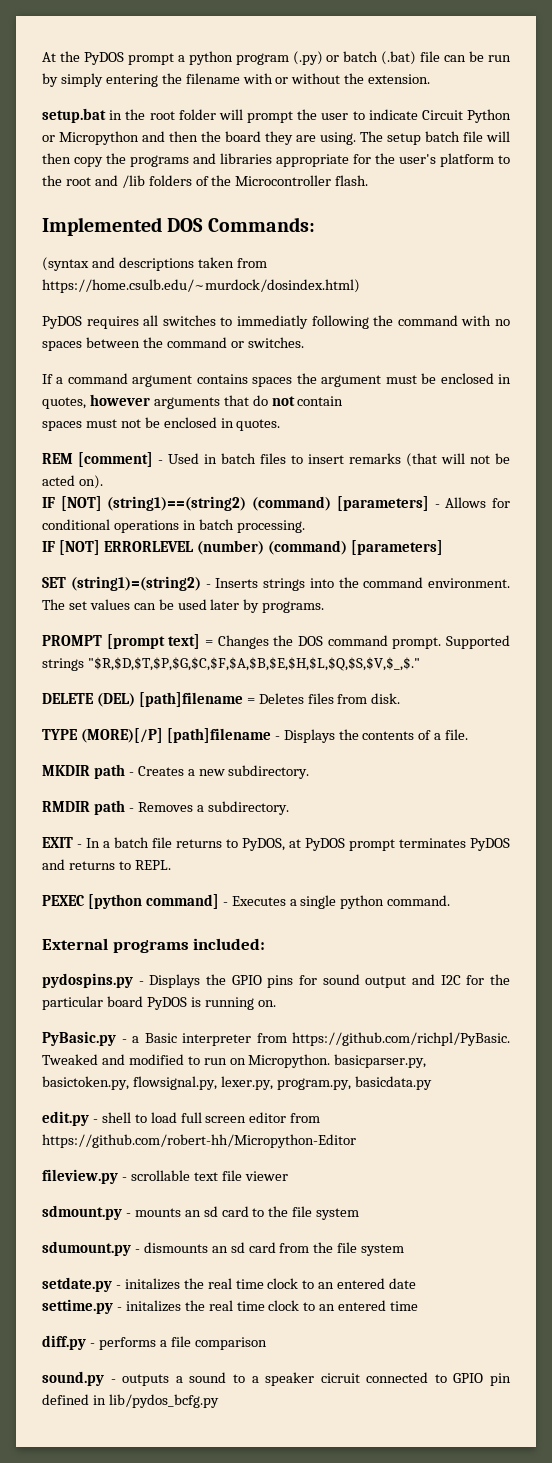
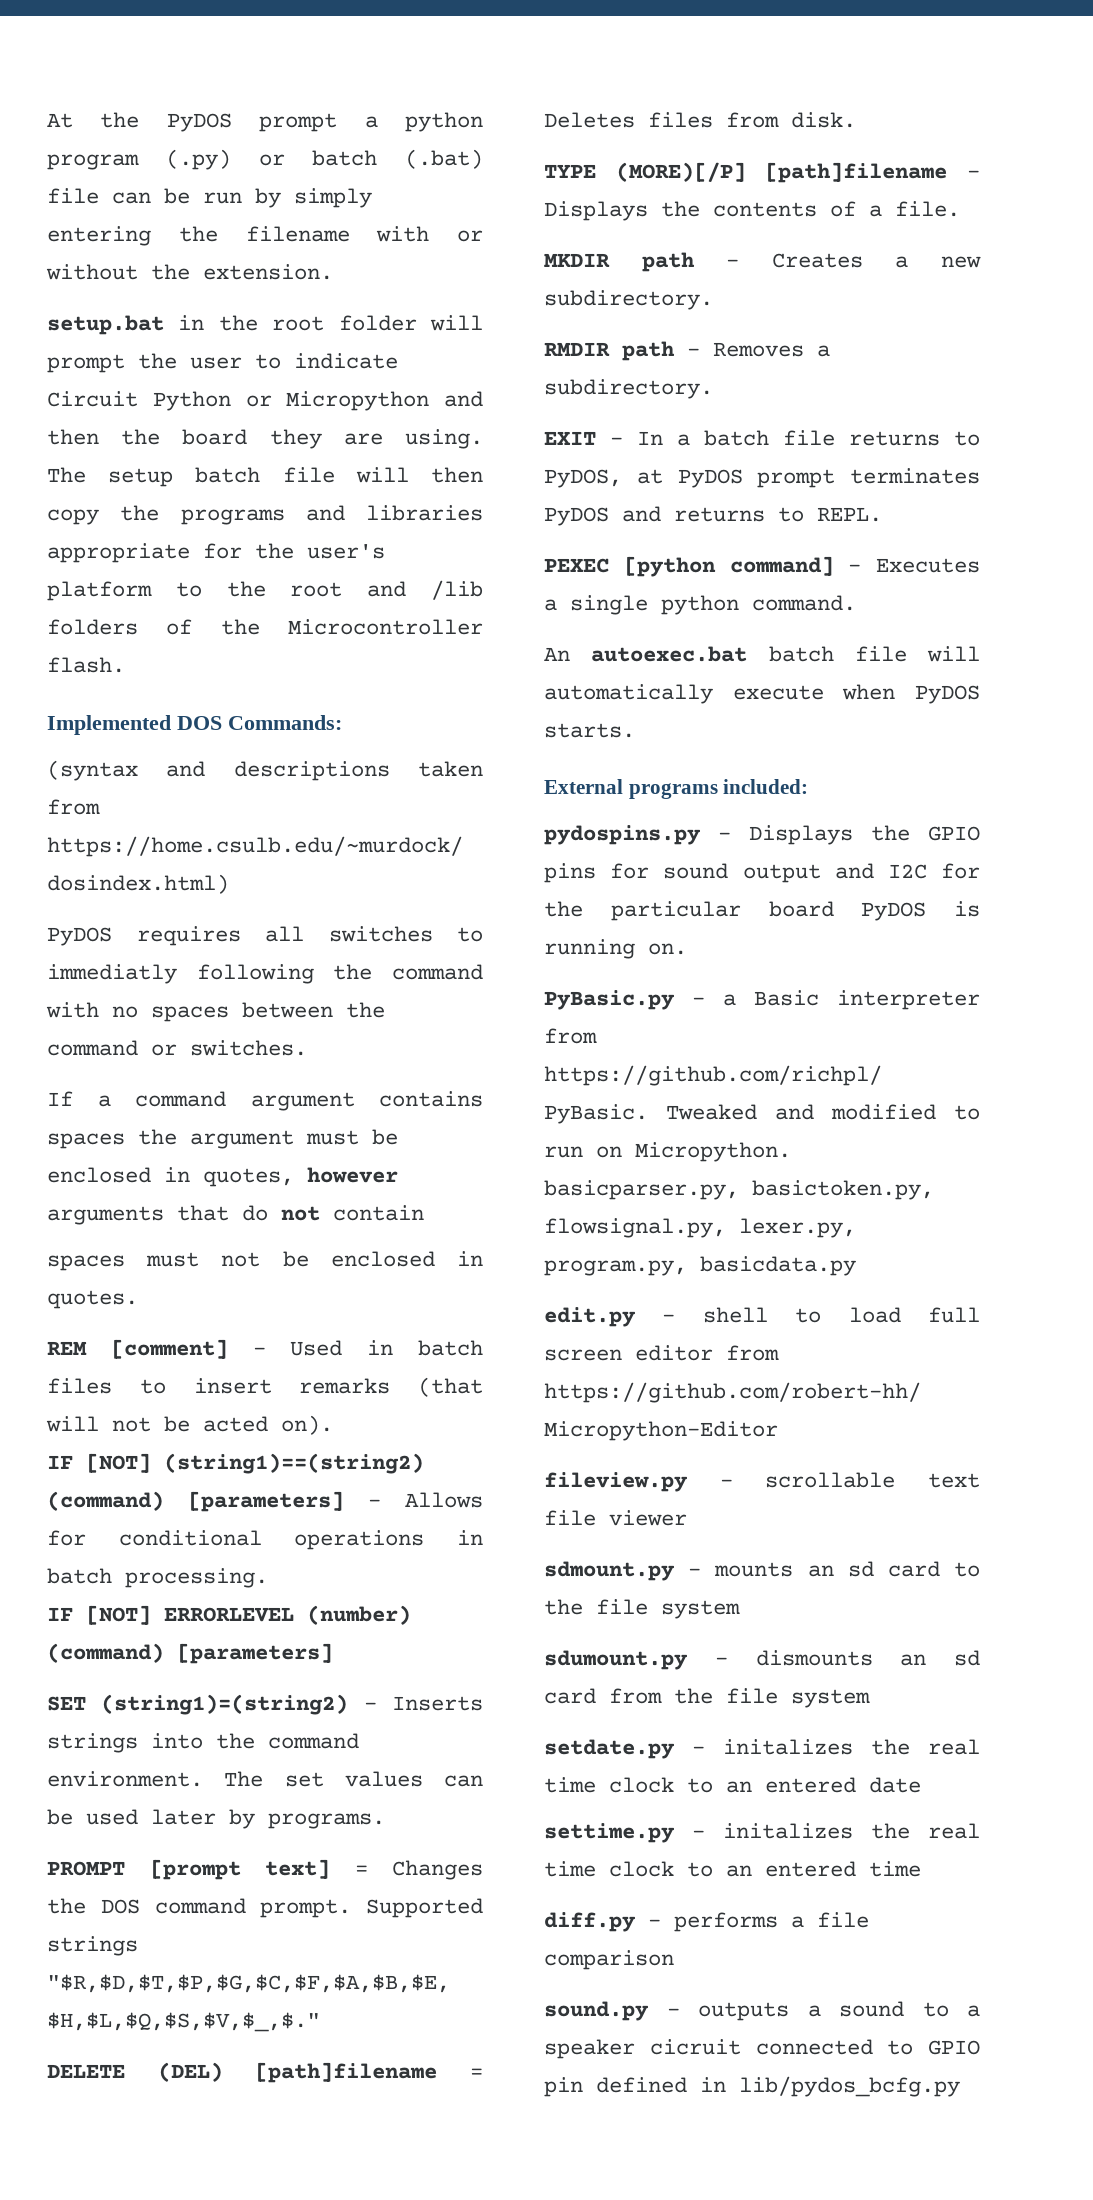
+ An autoexec.bat batch file will automatically execute when PyDOS starts.

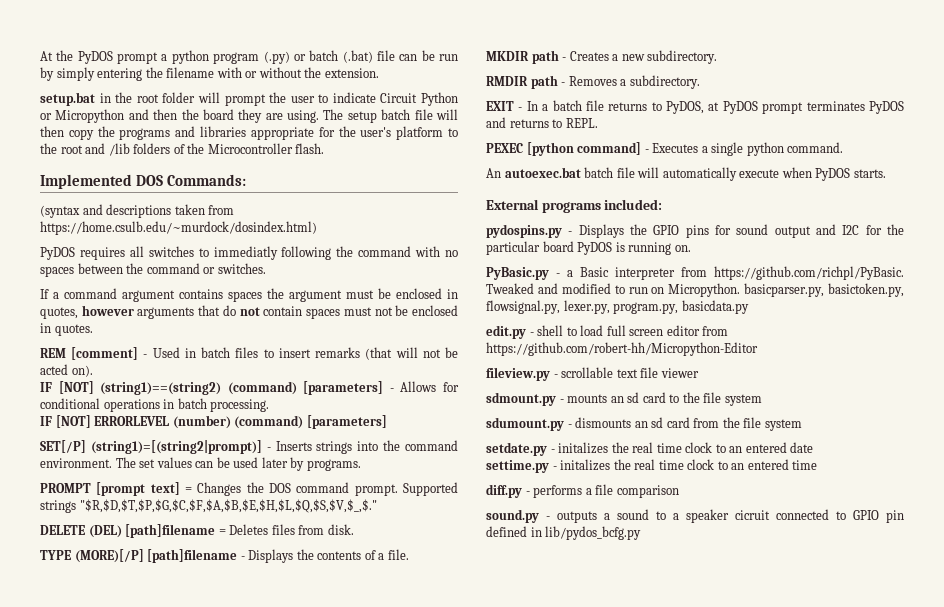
- If a command argument contains spaces the argument must be enclosed in quotes, however arguments that do not contain
- spaces must not be enclosed in quotes.
+ If a command argument contains spaces the argument must be enclosed in quotes, however arguments that do not contain spaces must not be enclosed in quotes.
- SET (string1)=(string2) - Inserts strings into the command environment.
+ SET[/P] (string1)=[(string2|prompt)] - Inserts strings into the command environment.

